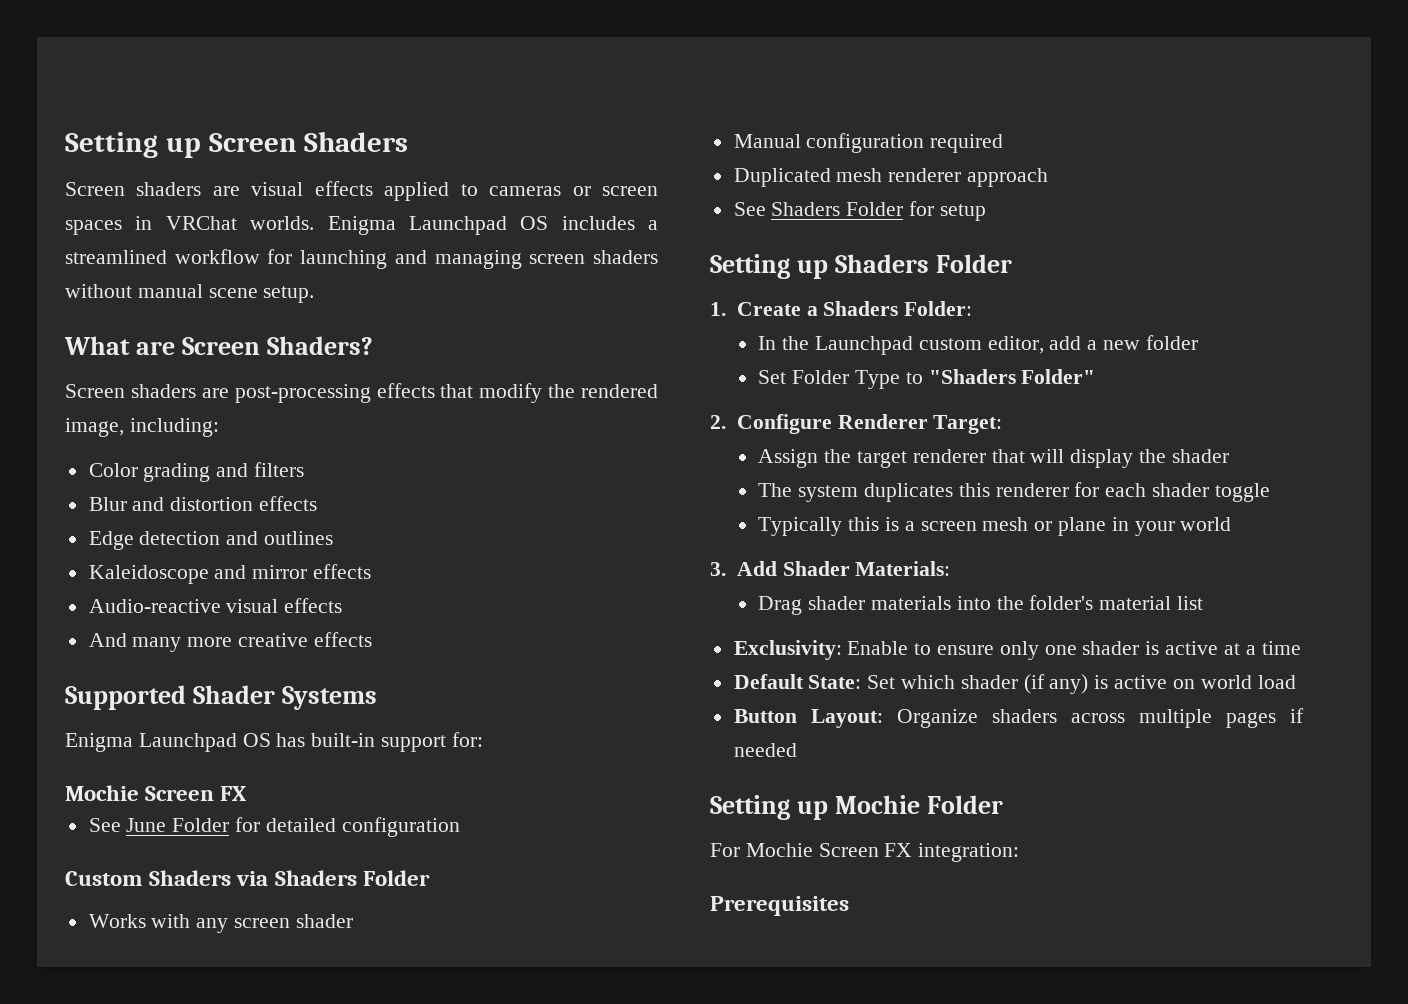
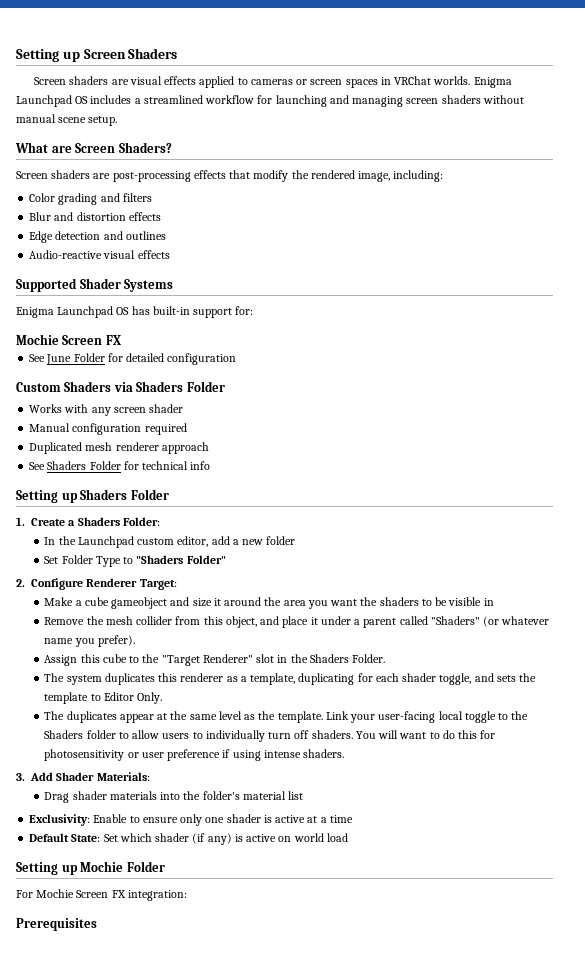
- Kaleidoscope and mirror effects
- And many more creative effects
- See Shaders Folder for setup
+ See Shaders Folder for technical info
- Assign the target renderer that will display the shader
+ Make a cube gameobject and size it around the area you want the shaders to be visible in
+ Remove the mesh collider from this object, and place it under a parent called "Shaders" (or whatever name you prefer).
+ Assign this cube to the "Target Renderer" slot in the Shaders Folder.
- The system duplicates this renderer for each shader toggle
- Typically this is a screen mesh or plane in your world
+ The system duplicates this renderer as a template, duplicating for each shader toggle, and sets the template to Editor Only.
+ The duplicates appear at the same level as the template. Link your user-facing local toggle to the Shaders folder to allow users to individually turn off shaders. You will want to do this for photosensitivity or user preference if using intense shaders.
- Button Layout: Organize shaders across multiple pages if needed

